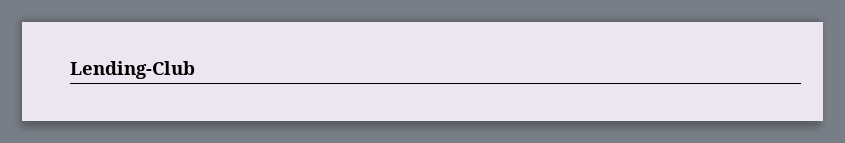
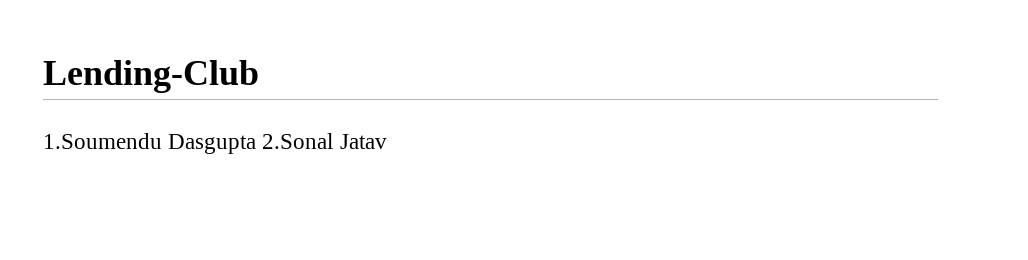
+ 1.Soumendu Dasgupta 2.Sonal Jatav

